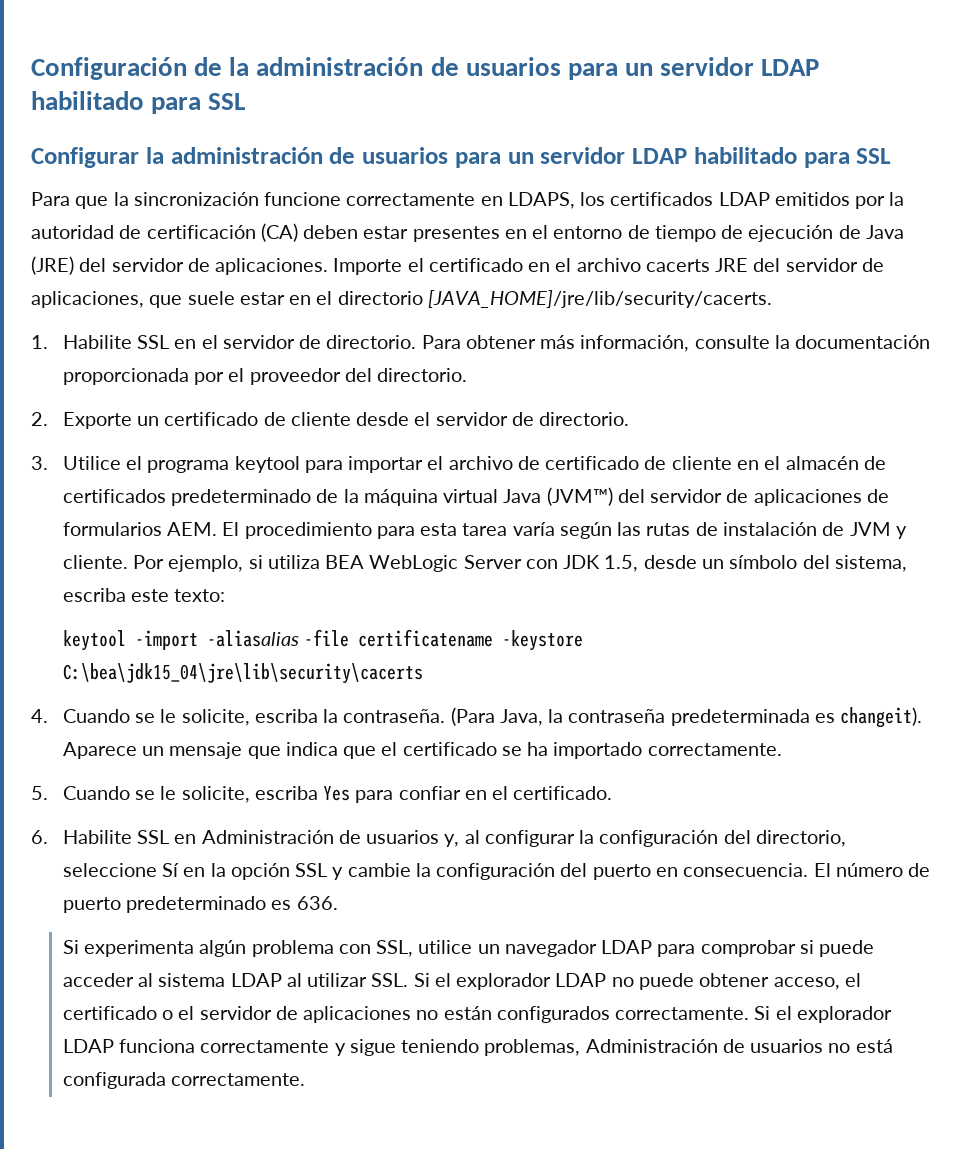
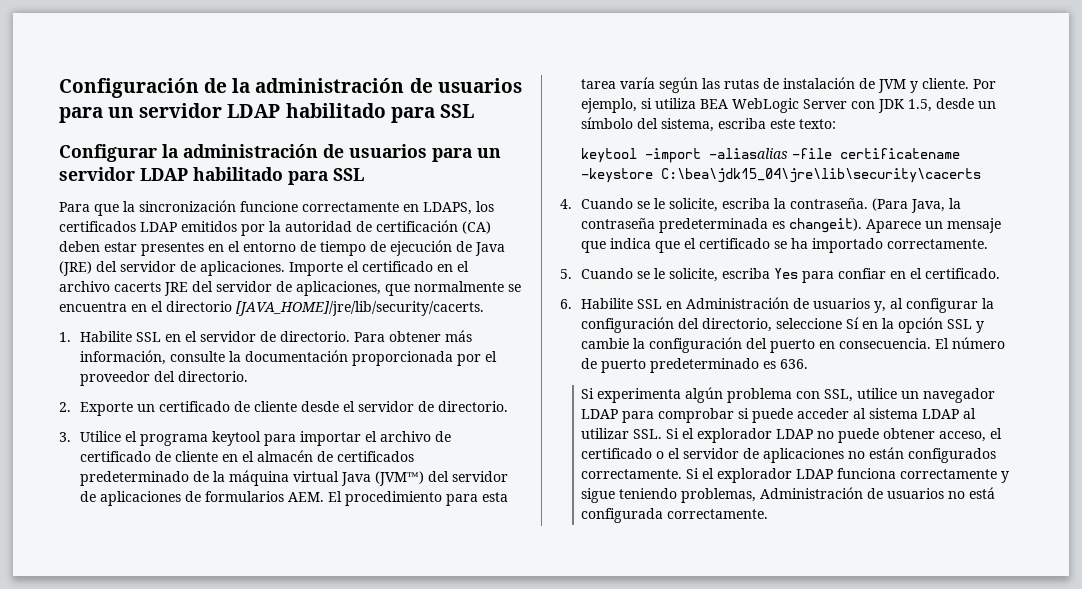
- Importe el certificado en el archivo cacerts JRE del servidor de aplicaciones, que suele estar en el directorio [JAVA_HOME]/jre/lib/security/cacerts.
+ Importe el certificado en el archivo cacerts JRE del servidor de aplicaciones, que normalmente se encuentra en el directorio [JAVA_HOME]/jre/lib/security/cacerts.

